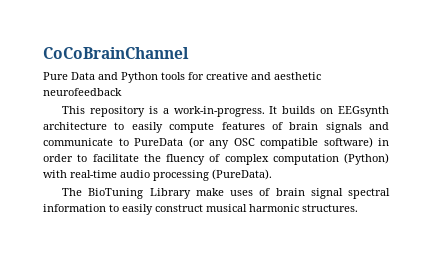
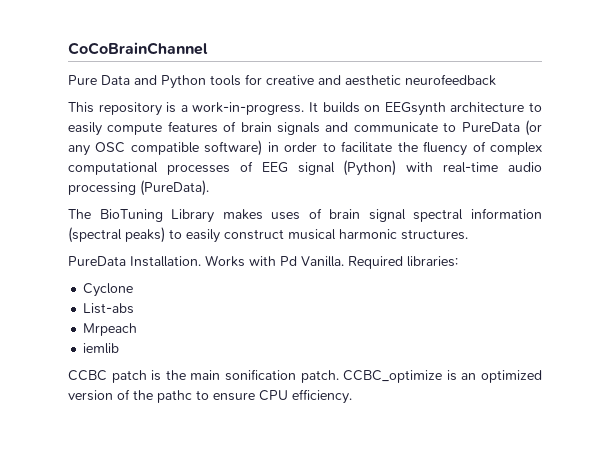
- It builds on EEGsynth architecture to easily compute features of brain signals and communicate to PureData (or any OSC compatible software) in order to facilitate the fluency of complex computation (Python) with real-time audio processing (PureData).
+ It builds on EEGsynth architecture to easily compute features of brain signals and communicate to PureData (or any OSC compatible software) in order to facilitate the fluency of complex computational processes of EEG signal (Python) with real-time audio processing (PureData).
- The BioTuning Library make uses of brain signal spectral information to easily construct musical harmonic structures.
+ The BioTuning Library makes uses of brain signal spectral information (spectral peaks) to easily construct musical harmonic structures.
+ PureData Installation. Works with Pd Vanilla. Required libraries:
+ Cyclone
+ List-abs
+ Mrpeach
+ iemlib
+ CCBC patch is the main sonification patch. CCBC_optimize is an optimized version of the pathc to ensure CPU efficiency.

